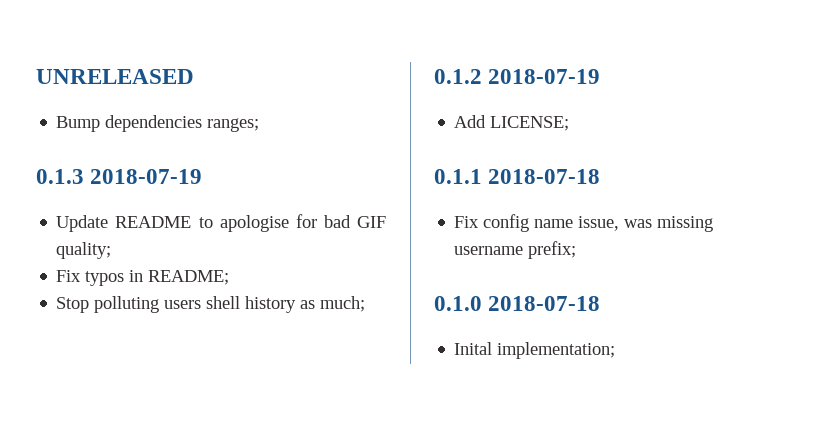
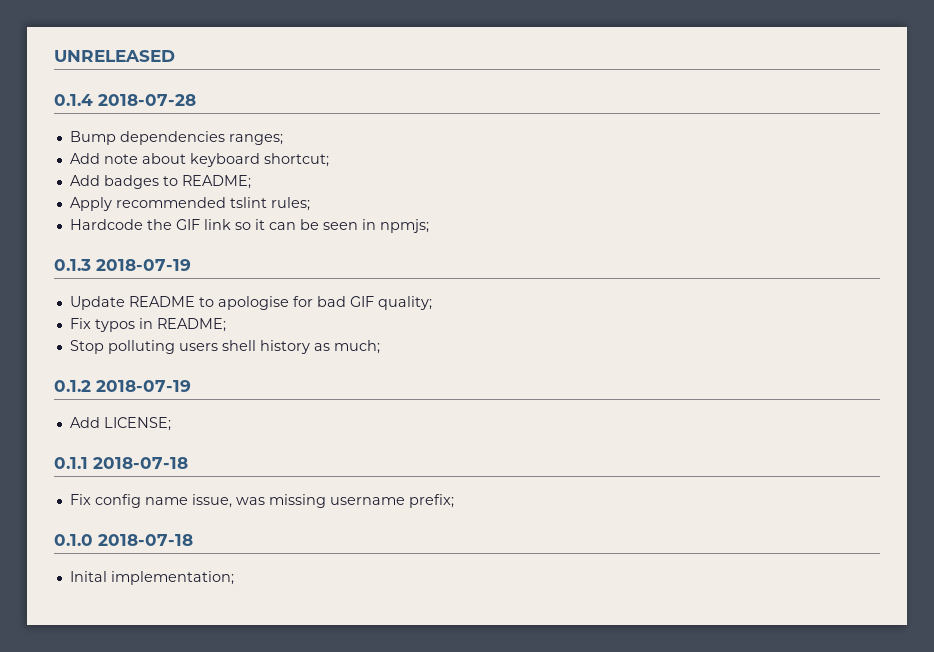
+ 0.1.4 2018-07-28
+ Add note about keyboard shortcut;
+ Add badges to README;
+ Apply recommended tslint rules;
+ Hardcode the GIF link so it can be seen in npmjs;

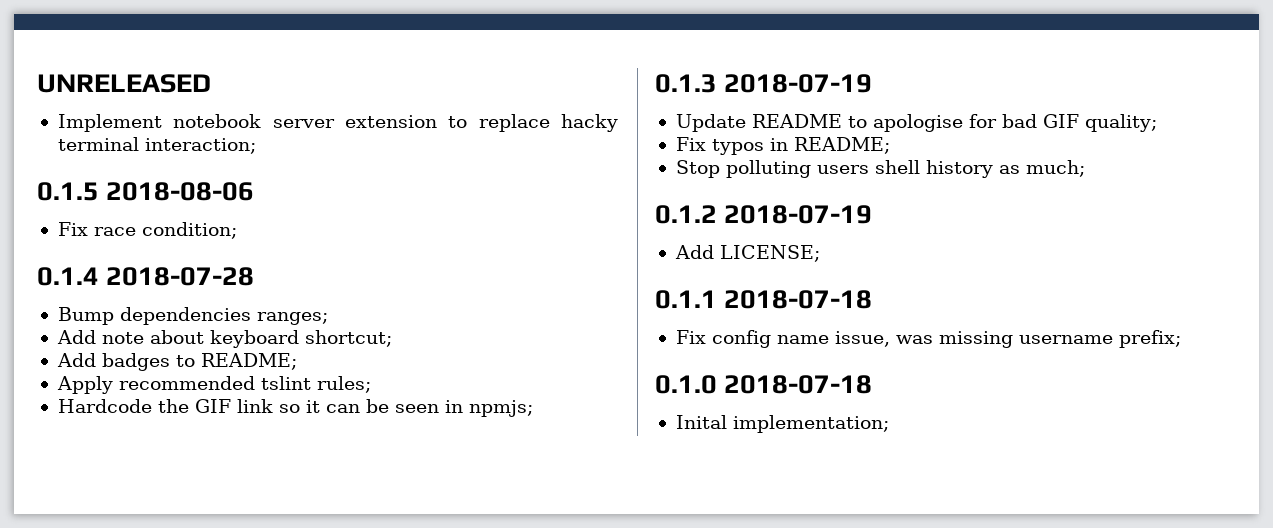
+ Implement notebook server extension to replace hacky terminal interaction;
+ 0.1.5 2018-08-06
+ Fix race condition;

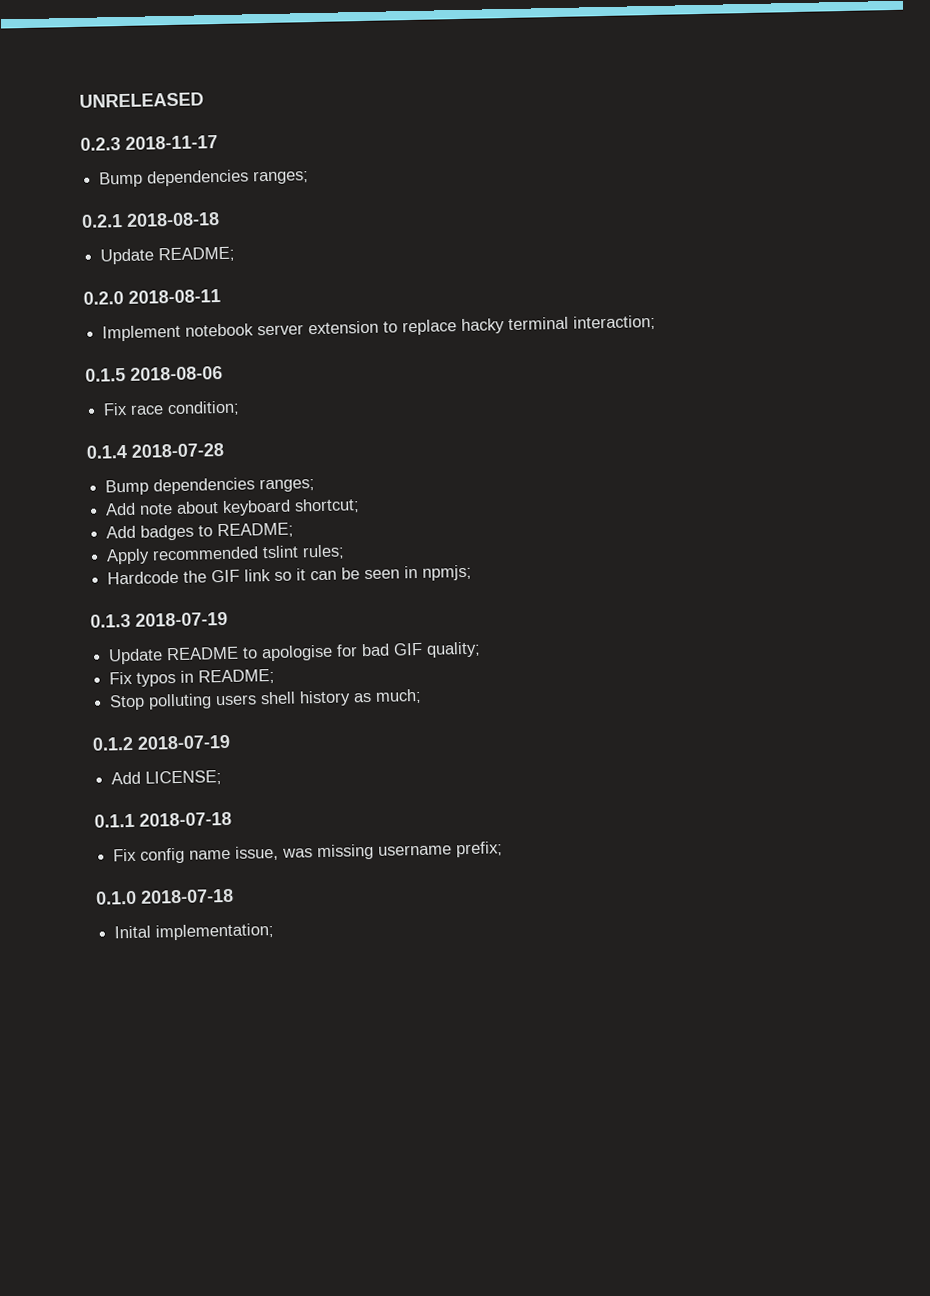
+ 0.2.3 2018-11-17
+ Bump dependencies ranges;
+ 0.2.1 2018-08-18
+ Update README;
+ 0.2.0 2018-08-11

